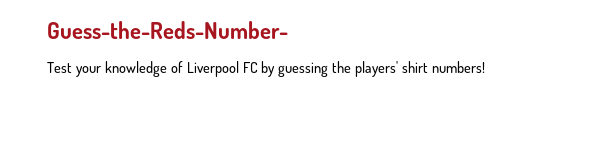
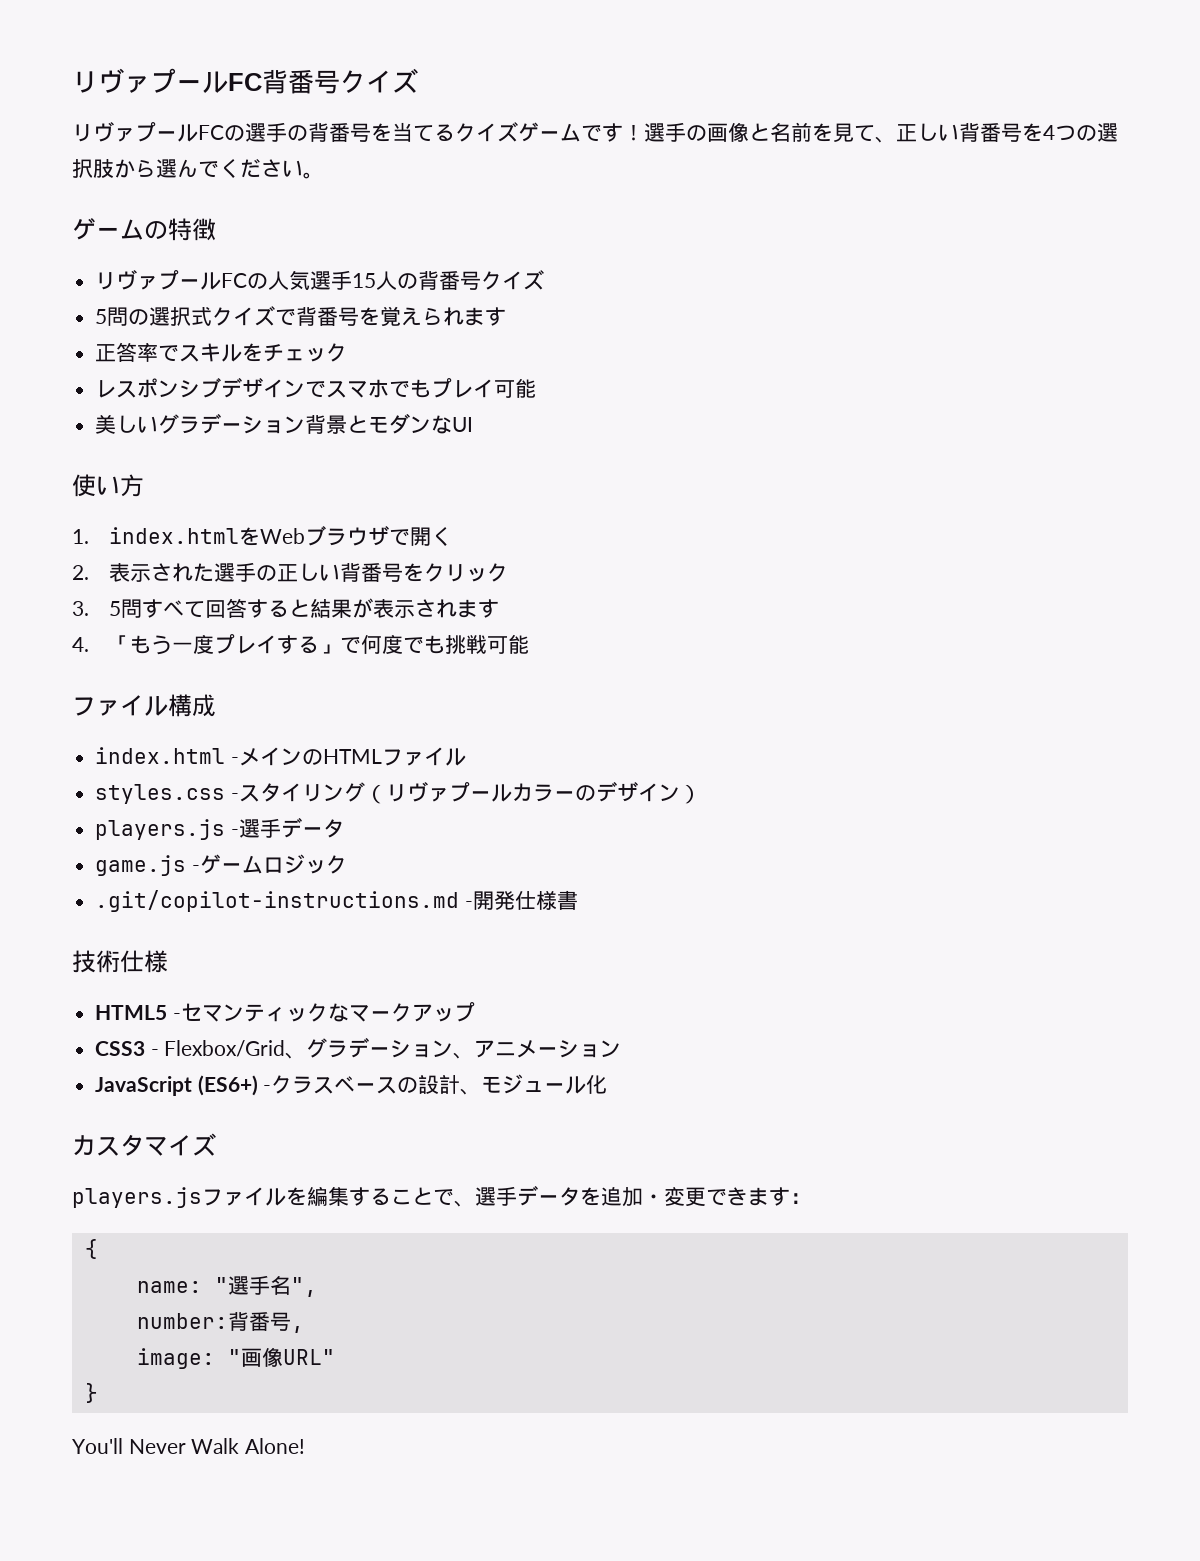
- Guess-the-Reds-Number-
- Test your knowledge of Liverpool FC by guessing the players' shirt numbers!
+ リヴァプールFC背番号クイズ
+ リヴァプールFCの選手の背番号を当てるクイズゲームです！選手の画像と名前を見て、正しい背番号を4つの選択肢から選んでください。
+ ゲームの特徴
+ リヴァプールFCの人気選手15人の背番号クイズ
+ 5問の選択式クイズで背番号を覚えられます
+ 正答率でスキルをチェック
+ レスポンシブデザインでスマホでもプレイ可能
+ 美しいグラデーション背景とモダンなUI
+ 使い方
+ 1. index.htmlをWebブラウザで開く
+ 2.表示された選手の正しい背番号をクリック
+ 3. 5問すべて回答すると結果が表示されます
+ 4.「もう一度プレイする」で何度でも挑戦可能
+ ファイル構成
+ index.html -メインのHTMLファイル
+ styles.css -スタイリング（リヴァプールカラーのデザイン）
+ players.js -選手データ
+ game.js -ゲームロジック
+ .git/copilot-instructions.md -開発仕様書
+ 技術仕様
+ HTML5 -セマンティックなマークアップ
+ CSS3 - Flexbox/Grid、グラデーション、アニメーション
+ JavaScript (ES6+) -クラスベースの設計、モジュール化
+ カスタマイズ
+ players.jsファイルを編集することで、選手データを追加・変更できます：
+ {
+ name: "選手名",
+ number:背番号,
+ image: "画像URL"
+ }
+ You'll Never Walk Alone!

